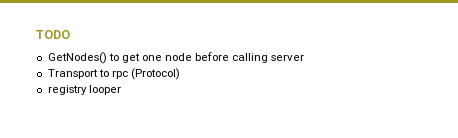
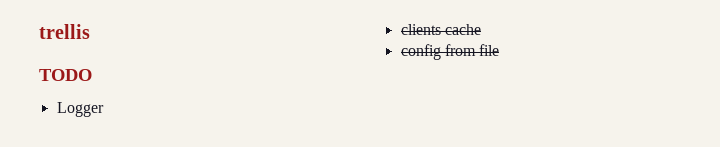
+ trellis
- GetNodes() to get one node before calling server
- Transport to rpc (Protocol)
- registry looper
+ Logger
+ clients cache
+ config from file

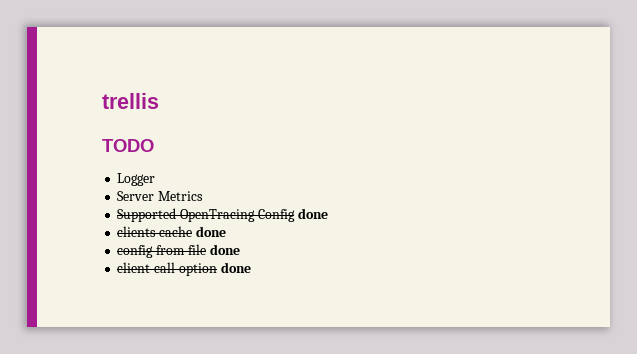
+ Server Metrics
+ Supported OpenTracing Config done
- clients cache
+ clients cache done
- config from file
+ config from file done
+ client call option done

